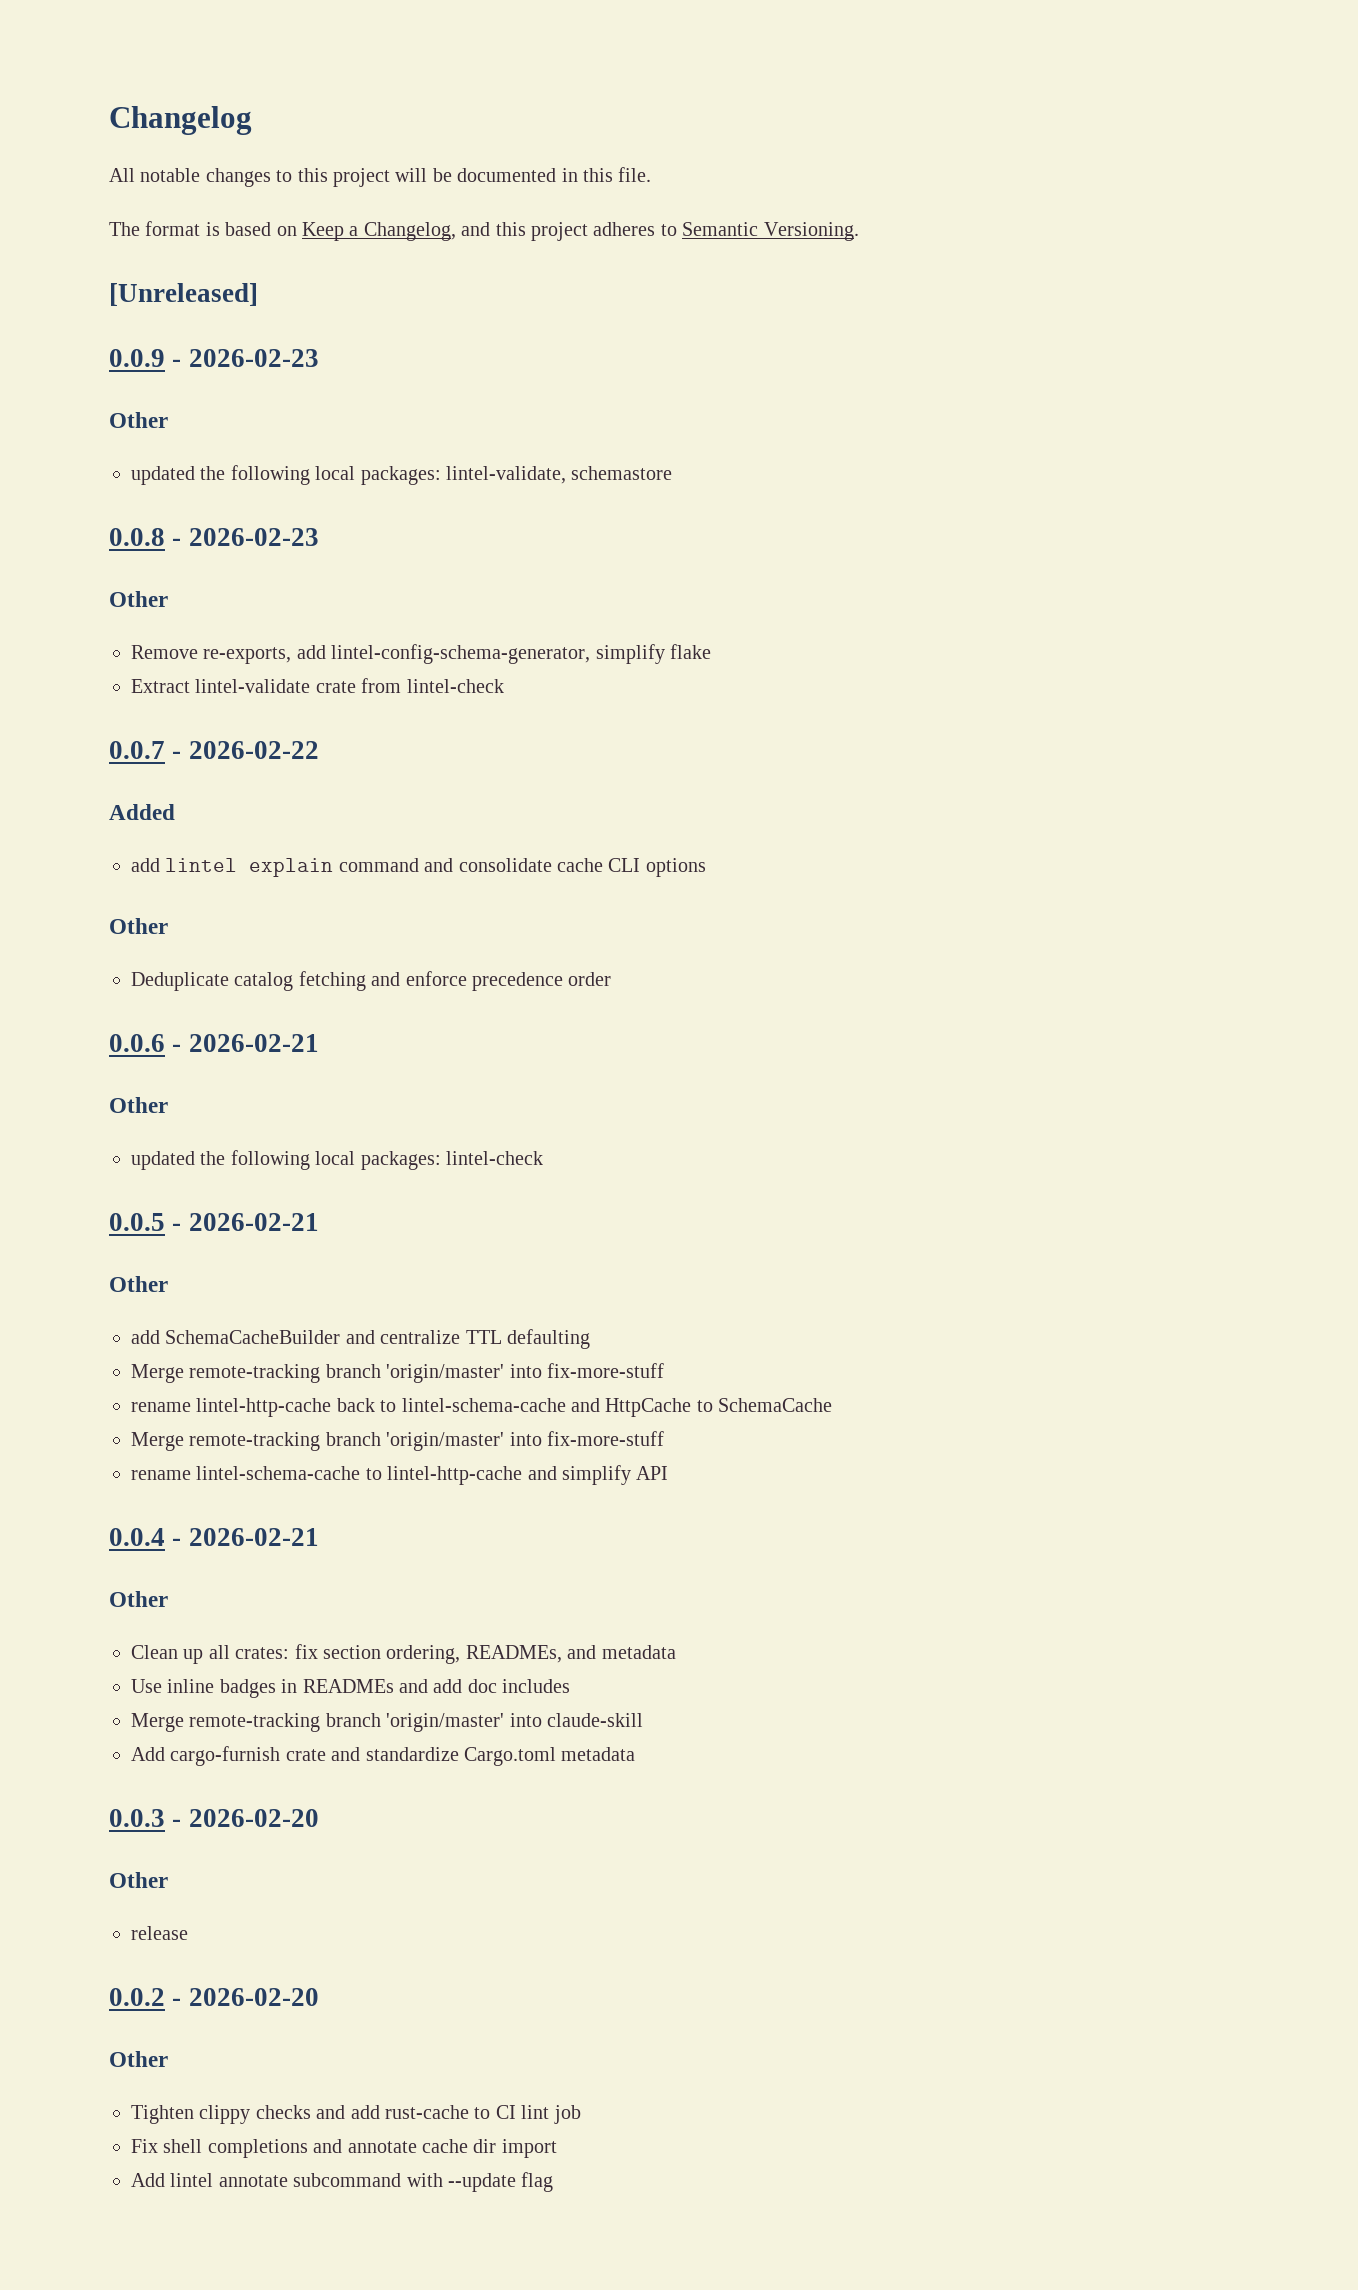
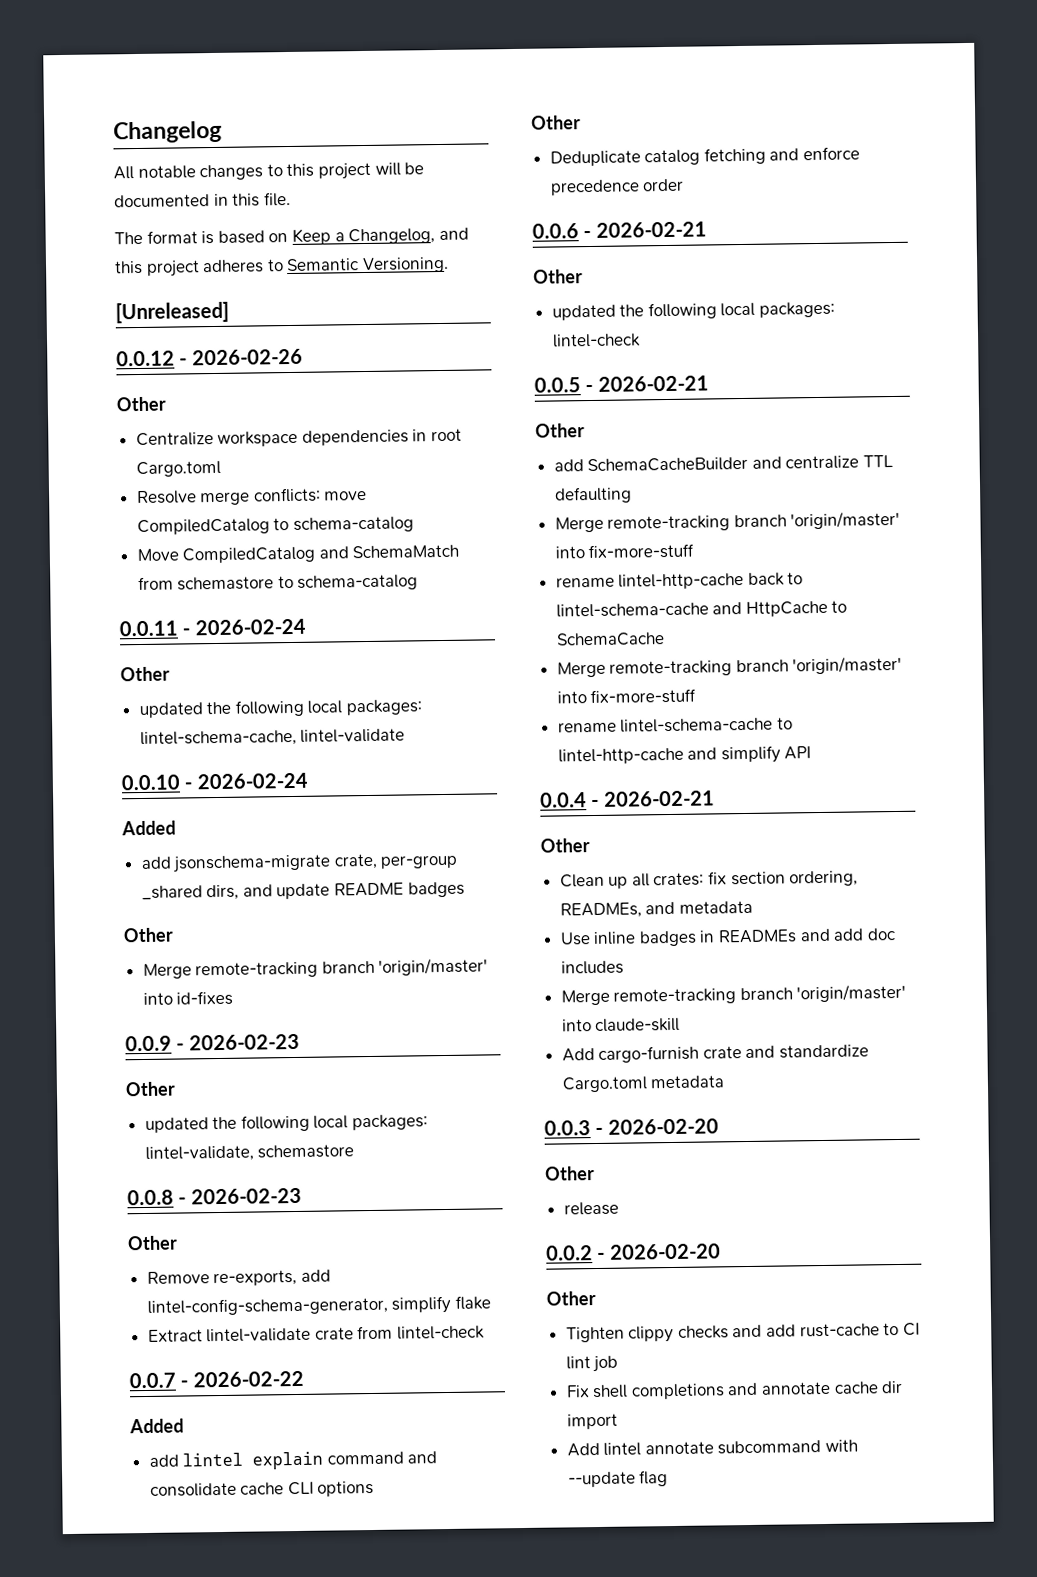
+ 0.0.12 - 2026-02-26
+ Other
+ Centralize workspace dependencies in root Cargo.toml
+ Resolve merge conflicts: move CompiledCatalog to schema-catalog
+ Move CompiledCatalog and SchemaMatch from schemastore to schema-catalog
+ 0.0.11 - 2026-02-24
+ Other
+ updated the following local packages: lintel-schema-cache, lintel-validate
+ 0.0.10 - 2026-02-24
+ Added
+ add jsonschema-migrate crate, per-group _shared dirs, and update README badges
+ Other
+ Merge remote-tracking branch 'origin/master' into id-fixes

